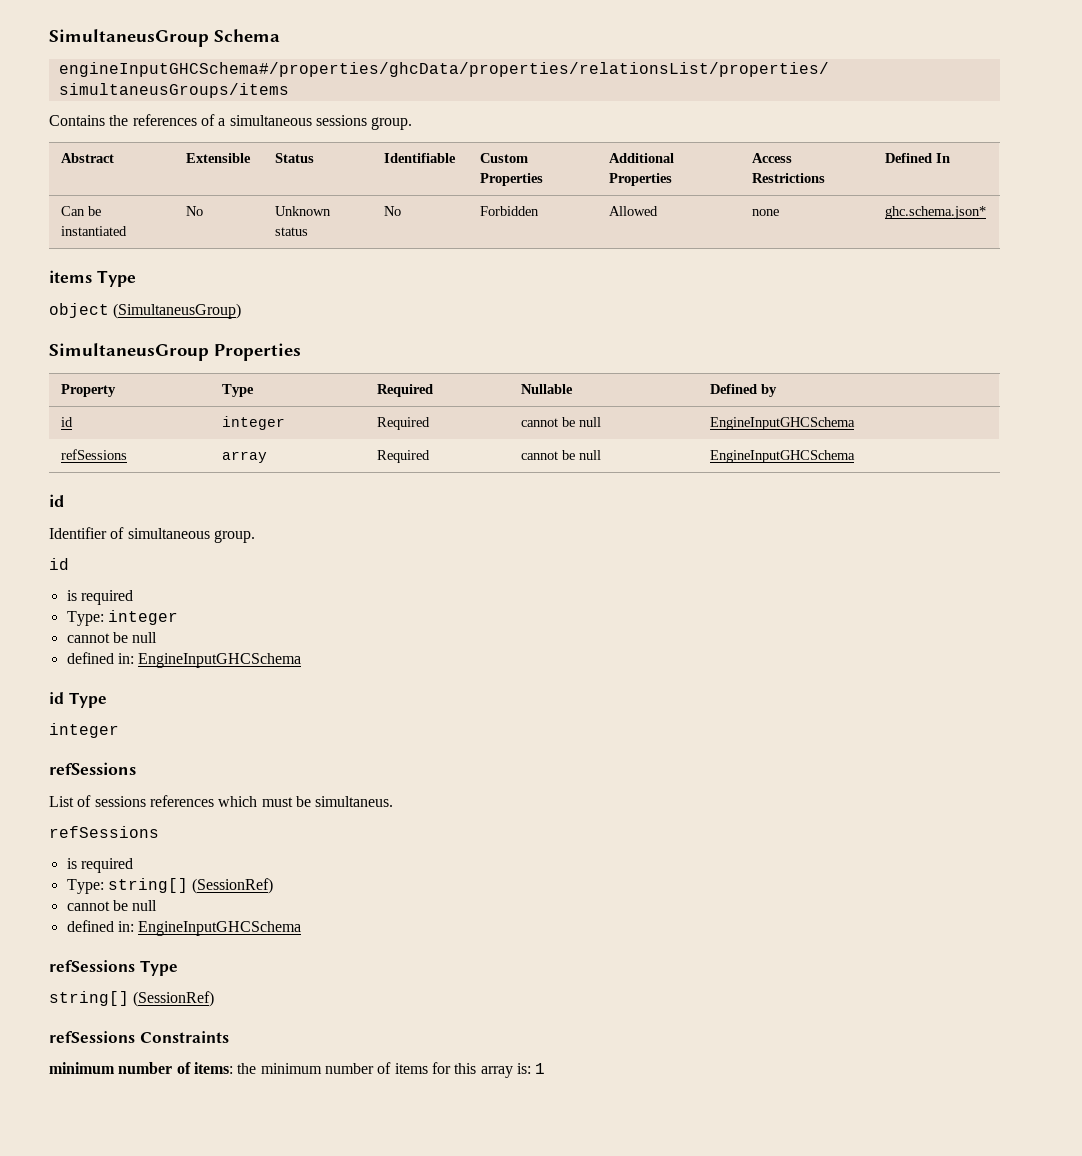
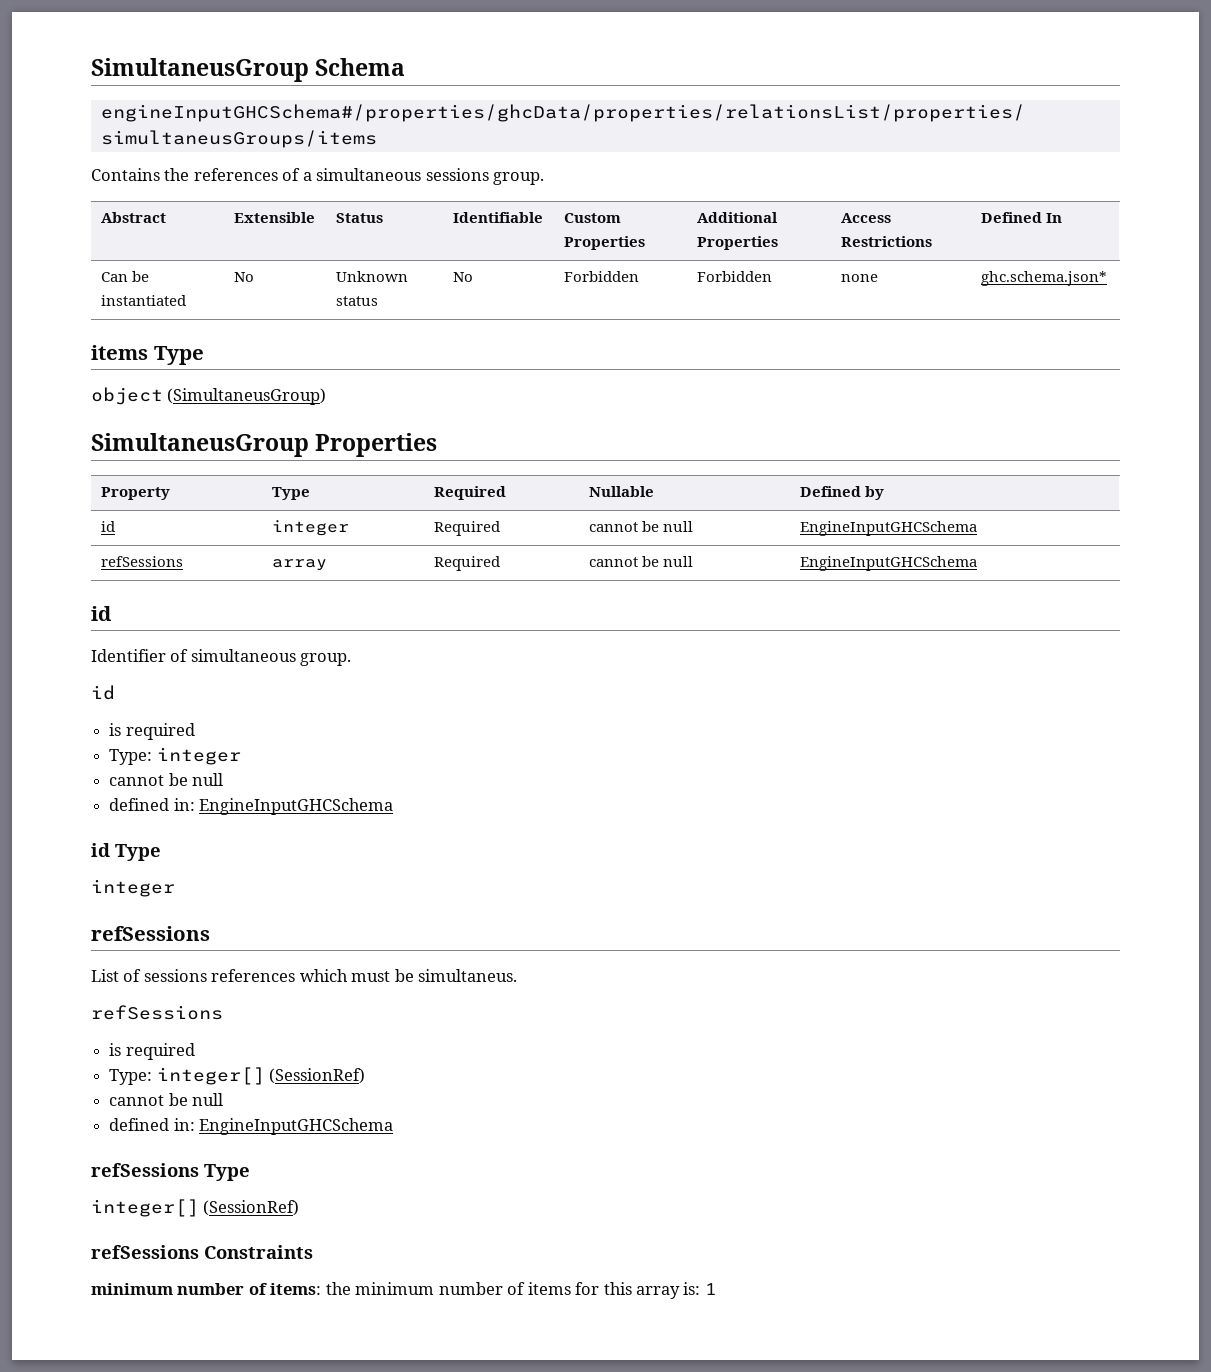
- Can be instantiated | No | Unknown status | No | Forbidden | Allowed | none | ghc.schema.json*
+ Can be instantiated | No | Unknown status | No | Forbidden | Forbidden | none | ghc.schema.json*
- Type: string[] (SessionRef)
+ Type: integer[] (SessionRef)
  refSessions Type
- string[] (SessionRef)
+ integer[] (SessionRef)

